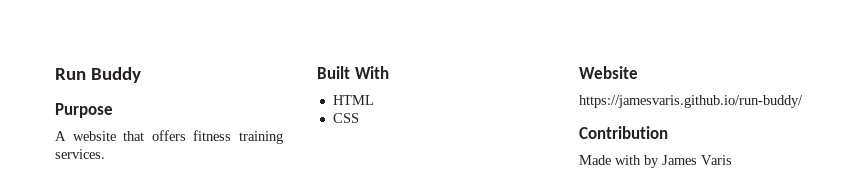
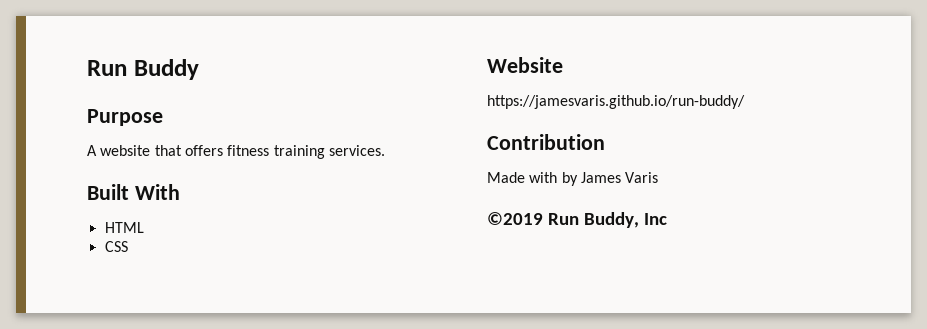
+ ©2019 Run Buddy, Inc

